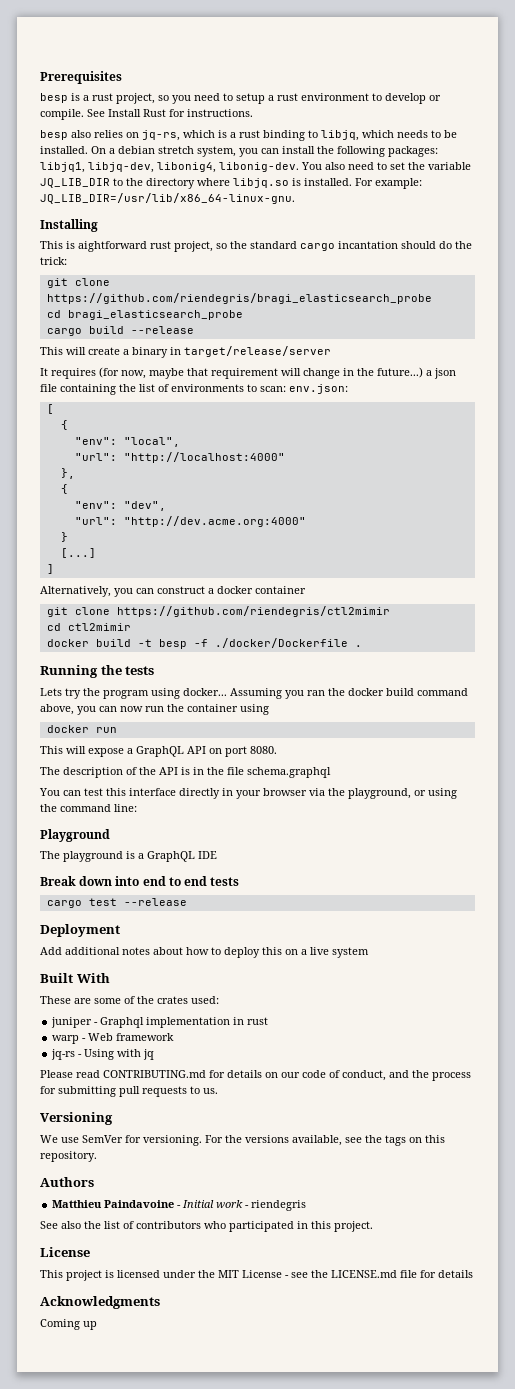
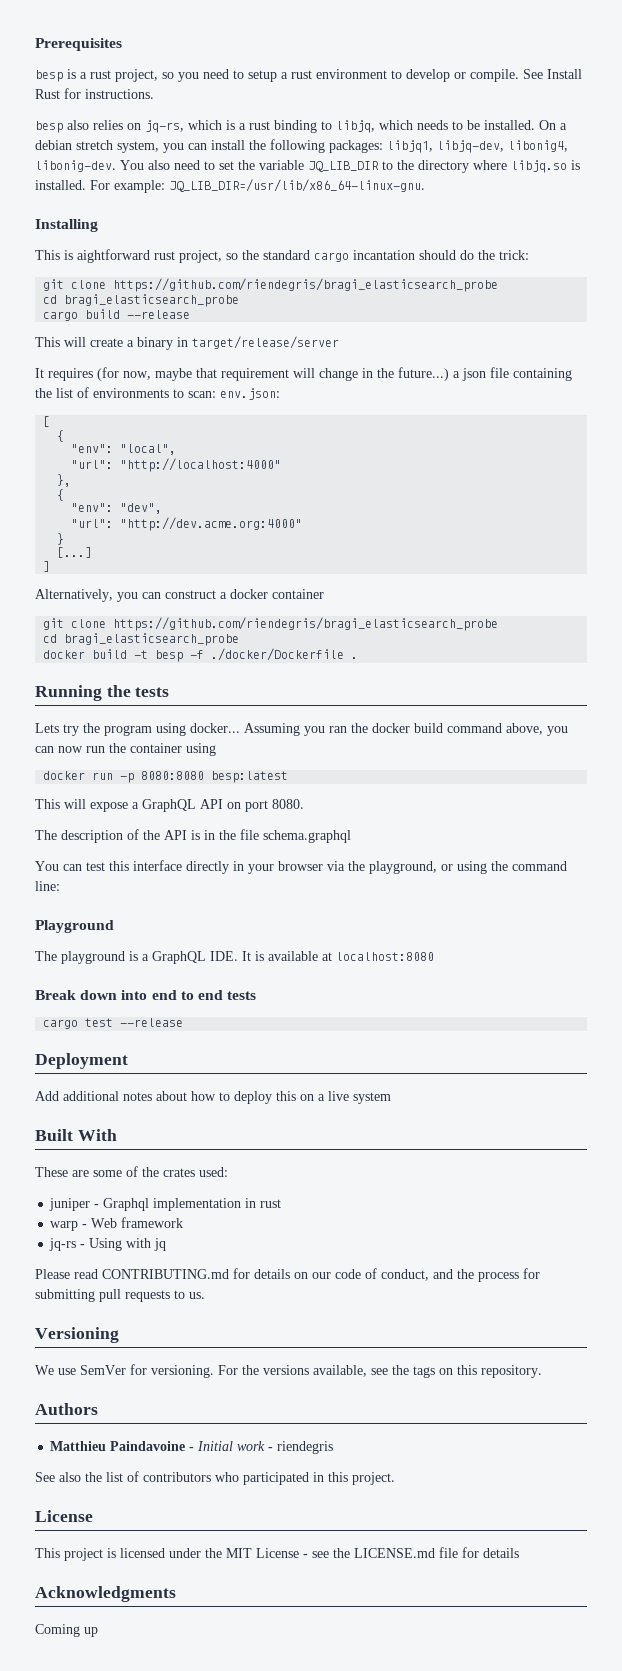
  Alternatively, you can construct a docker container
- git clone https://github.com/riendegris/ctl2mimir
- cd ctl2mimir
+ git clone https://github.com/riendegris/bragi_elasticsearch_probe
+ cd bragi_elasticsearch_probe
- docker run
+ docker run -p 8080:8080 besp:latest
- The playground is a GraphQL IDE
+ The playground is a GraphQL IDE. It is available at localhost:8080

